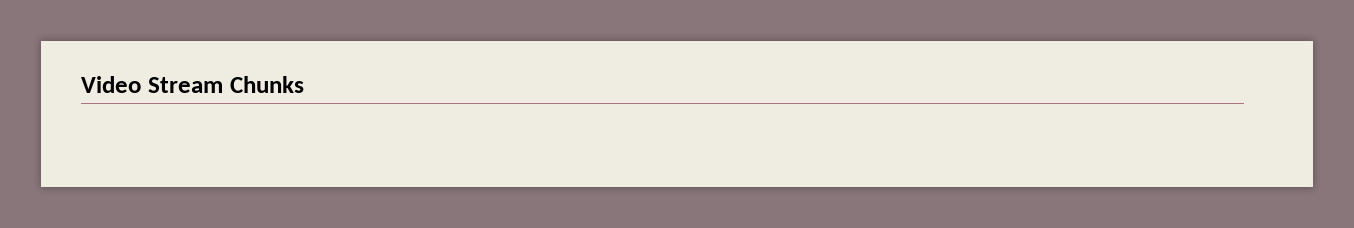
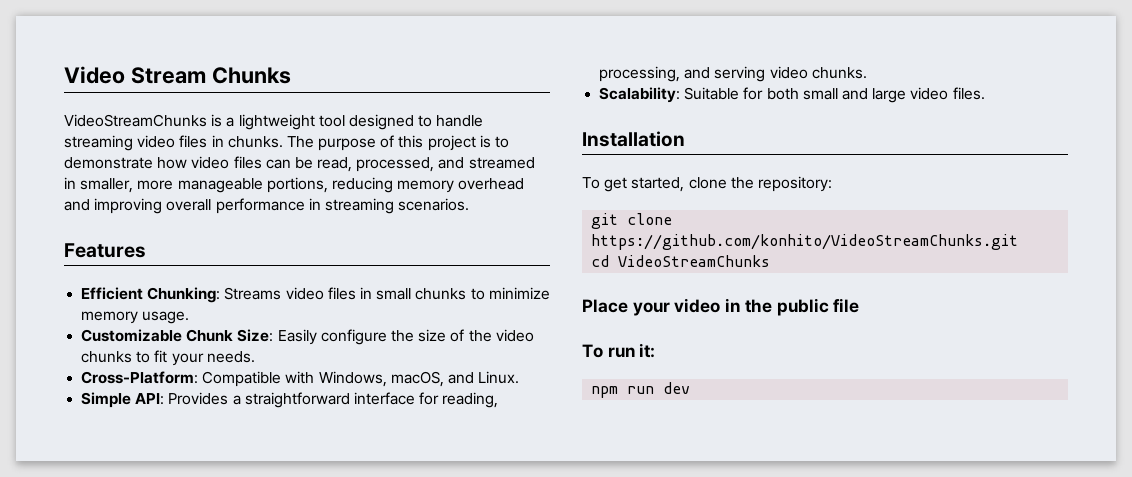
+ VideoStreamChunks is a lightweight tool designed to handle streaming video files in chunks. The purpose of this project is to demonstrate how video files can be read, processed, and streamed in smaller, more manageable portions, reducing memory overhead and improving overall performance in streaming scenarios.
+ Features
+ Efficient Chunking: Streams video files in small chunks to minimize memory usage.
+ Customizable Chunk Size: Easily configure the size of the video chunks to fit your needs.
+ Cross-Platform: Compatible with Windows, macOS, and Linux.
+ Simple API: Provides a straightforward interface for reading, processing, and serving video chunks.
+ Scalability: Suitable for both small and large video files.
+ Installation
+ To get started, clone the repository:
+ git clone https://github.com/konhito/VideoStreamChunks.git
+ cd VideoStreamChunks
+ Place your video in the public file
+ To run it:
+ npm run dev

